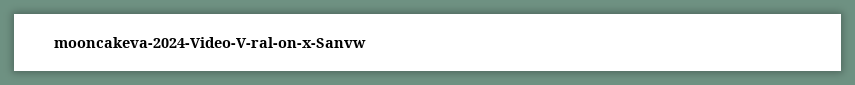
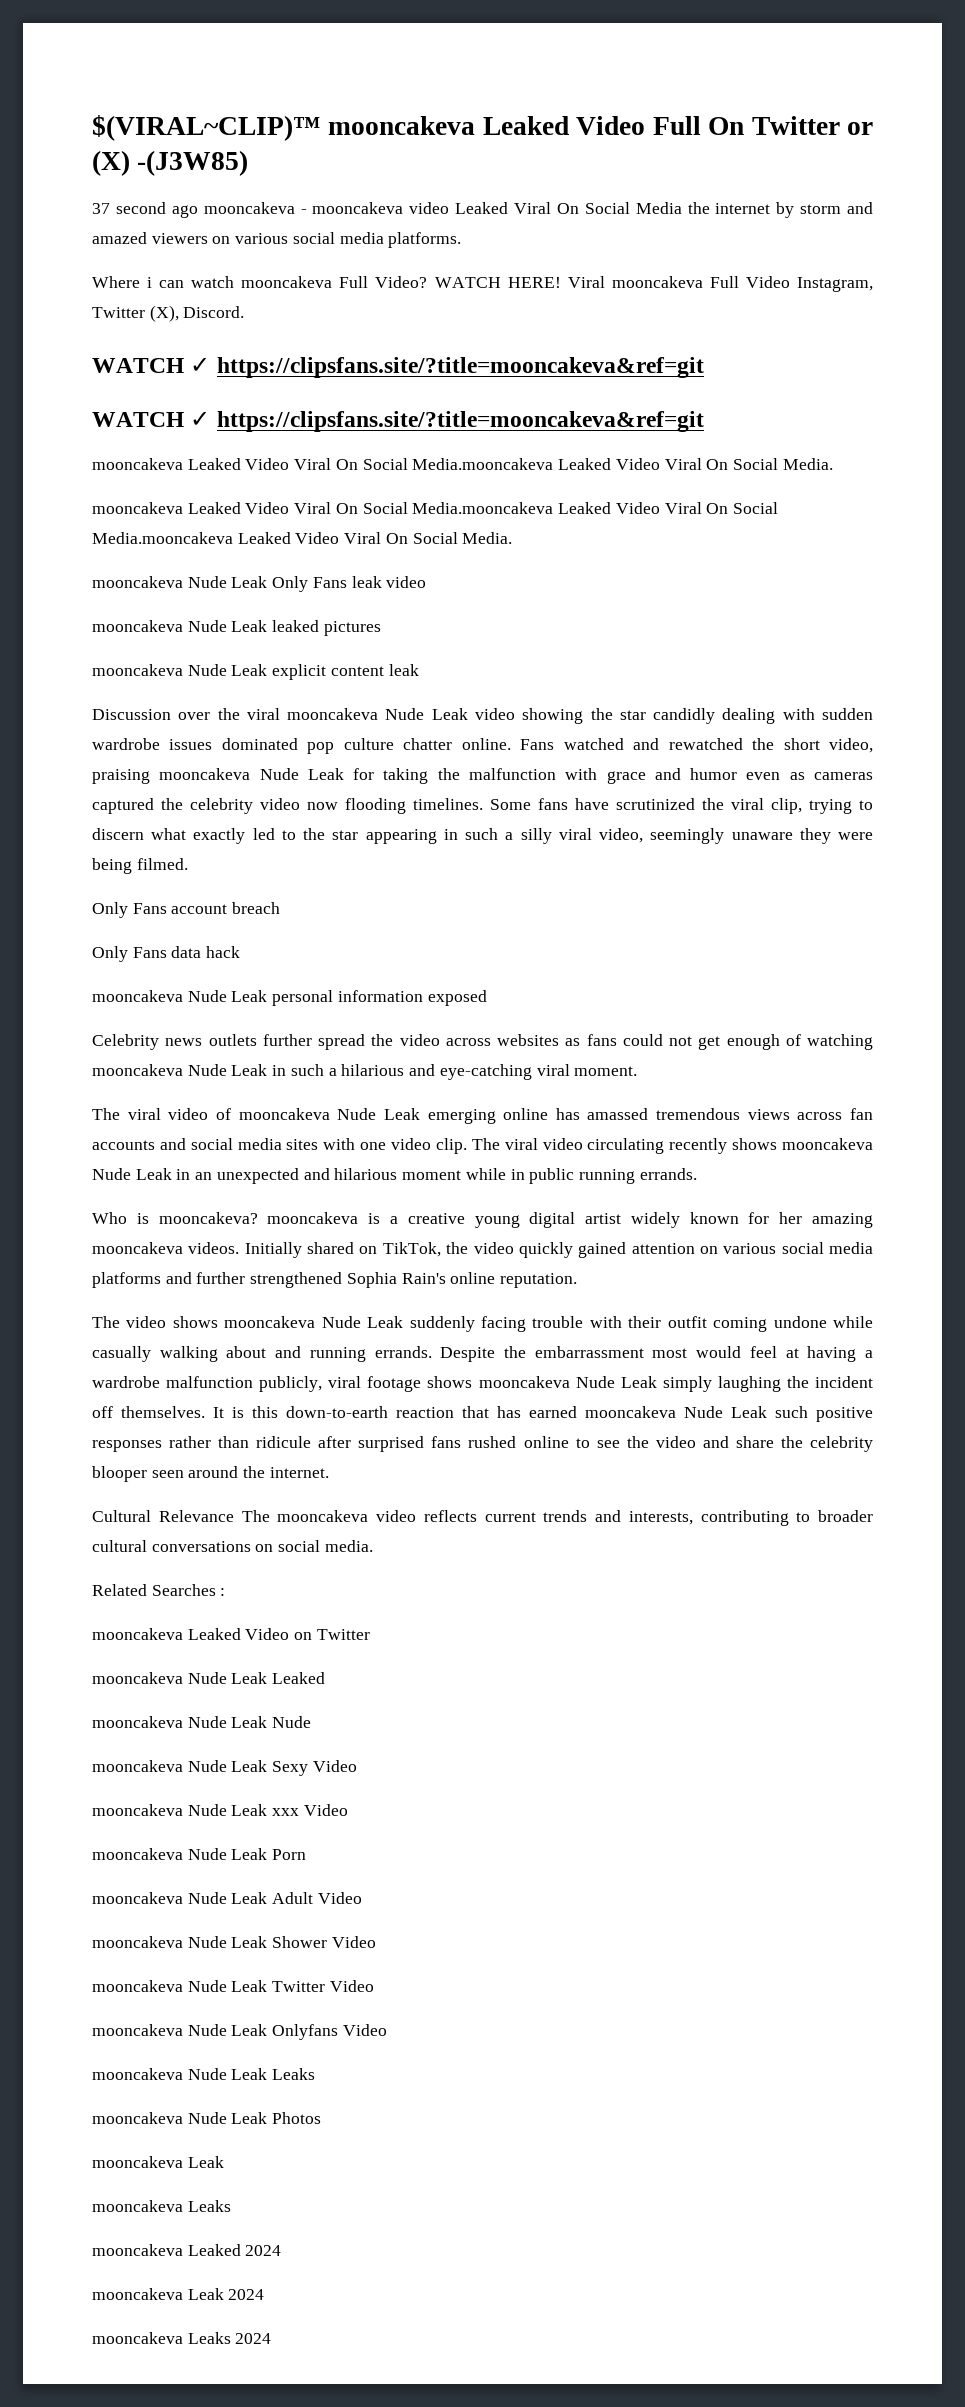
- mooncakeva-2024-Video-V-ral-on-x-Sanvw
+ $(VIRAL~CLIP)™ mooncakeva Leaked Video Full On Twitter or (X) -(J3W85)
+ 37 second ago mooncakeva - mooncakeva video Leaked Viral On Social Media the internet by storm and amazed viewers on various social media platforms.
+ Where i can watch mooncakeva Full Video? WATCH HERE! Viral mooncakeva Full Video Instagram, Twitter (X), Discord.
+ WATCH ✓ https://clipsfans.site/?title=mooncakeva&ref=git
+ WATCH ✓ https://clipsfans.site/?title=mooncakeva&ref=git
+ mooncakeva Leaked Video Viral On Social Media.mooncakeva Leaked Video Viral On Social Media.
+ mooncakeva Leaked Video Viral On Social Media.mooncakeva Leaked Video Viral On Social Media.mooncakeva Leaked Video Viral On Social Media.
+ mooncakeva Nude Leak Only Fans leak video
+ mooncakeva Nude Leak leaked pictures
+ mooncakeva Nude Leak explicit content leak
+ Discussion over the viral mooncakeva Nude Leak video showing the star candidly dealing with sudden wardrobe issues dominated pop culture chatter online. Fans watched and rewatched the short video, praising mooncakeva Nude Leak for taking the malfunction with grace and humor even as cameras captured the celebrity video now flooding timelines. Some fans have scrutinized the viral clip, trying to discern what exactly led to the star appearing in such a silly viral video, seemingly unaware they were being filmed.
+ Only Fans account breach
+ Only Fans data hack
+ mooncakeva Nude Leak personal information exposed
+ Celebrity news outlets further spread the video across websites as fans could not get enough of watching mooncakeva Nude Leak in such a hilarious and eye-catching viral moment.
+ The viral video of mooncakeva Nude Leak emerging online has amassed tremendous views across fan accounts and social media sites with one video clip. The viral video circulating recently shows mooncakeva Nude Leak in an unexpected and hilarious moment while in public running errands.
+ Who is mooncakeva? mooncakeva is a creative young digital artist widely known for her amazing mooncakeva videos. Initially shared on TikTok, the video quickly gained attention on various social media platforms and further strengthened Sophia Rain's online reputation.
+ The video shows mooncakeva Nude Leak suddenly facing trouble with their outfit coming undone while casually walking about and running errands. Despite the embarrassment most would feel at having a wardrobe malfunction publicly, viral footage shows mooncakeva Nude Leak simply laughing the incident off themselves. It is this down-to-earth reaction that has earned mooncakeva Nude Leak such positive responses rather than ridicule after surprised fans rushed online to see the video and share the celebrity blooper seen around the internet.
+ Cultural Relevance The mooncakeva video reflects current trends and interests, contributing to broader cultural conversations on social media.
+ Related Searches :
+ mooncakeva Leaked Video on Twitter
+ mooncakeva Nude Leak Leaked
+ mooncakeva Nude Leak Nude
+ mooncakeva Nude Leak Sexy Video
+ mooncakeva Nude Leak xxx Video
+ mooncakeva Nude Leak Porn
+ mooncakeva Nude Leak Adult Video
+ mooncakeva Nude Leak Shower Video
+ mooncakeva Nude Leak Twitter Video
+ mooncakeva Nude Leak Onlyfans Video
+ mooncakeva Nude Leak Leaks
+ mooncakeva Nude Leak Photos
+ mooncakeva Leak
+ mooncakeva Leaks
+ mooncakeva Leaked 2024
+ mooncakeva Leak 2024
+ mooncakeva Leaks 2024

